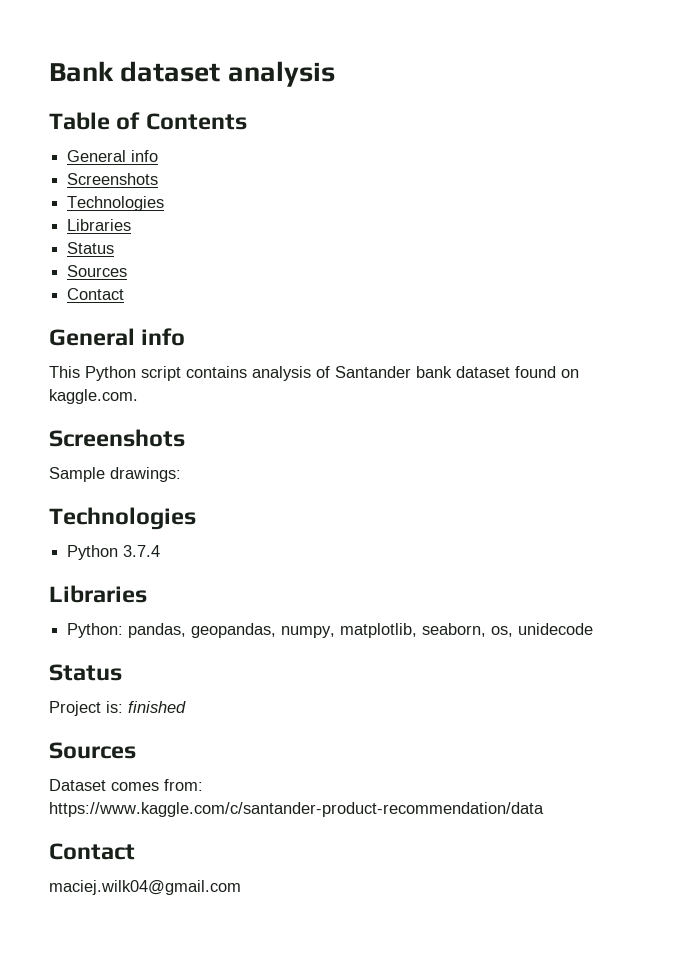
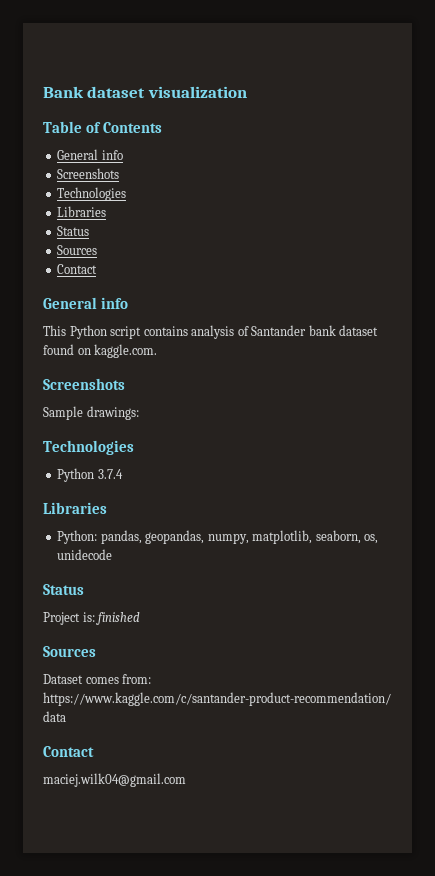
- Bank dataset analysis
+ Bank dataset visualization

